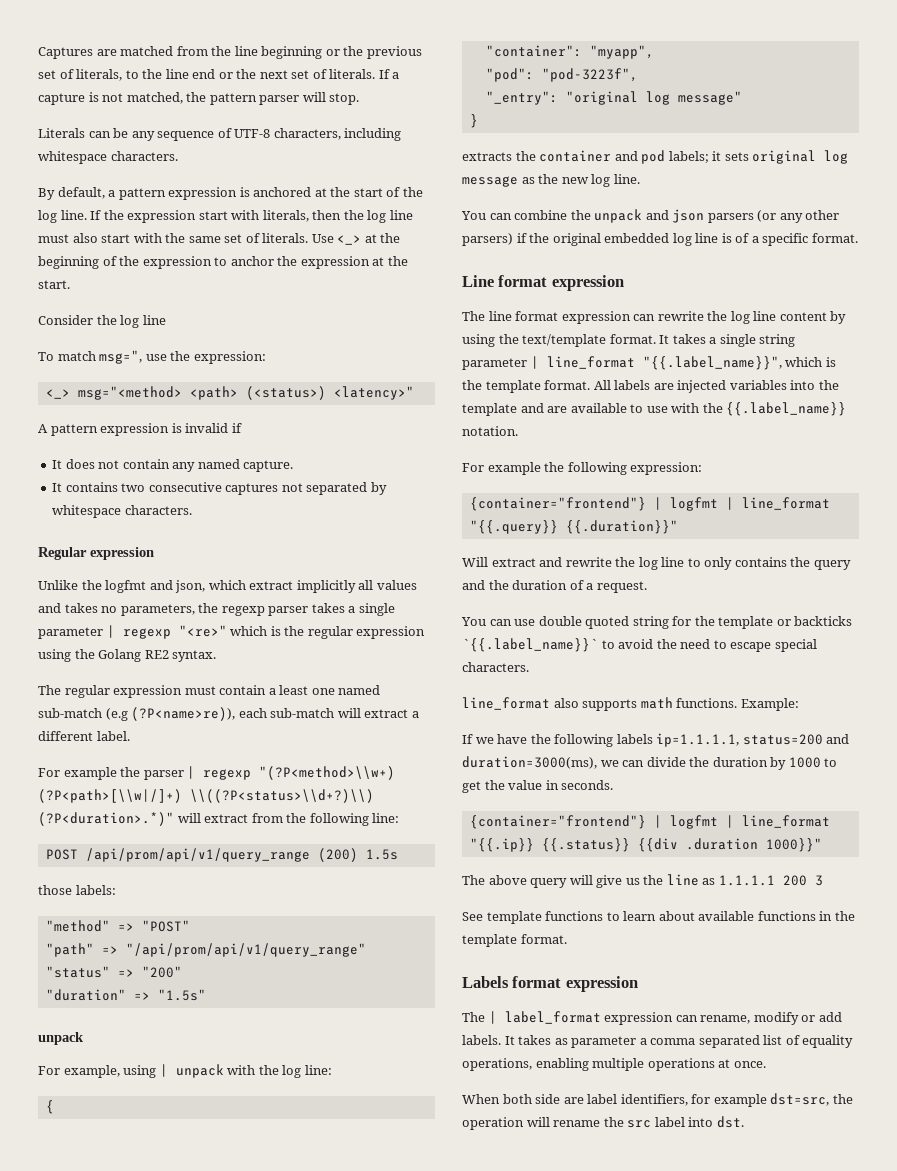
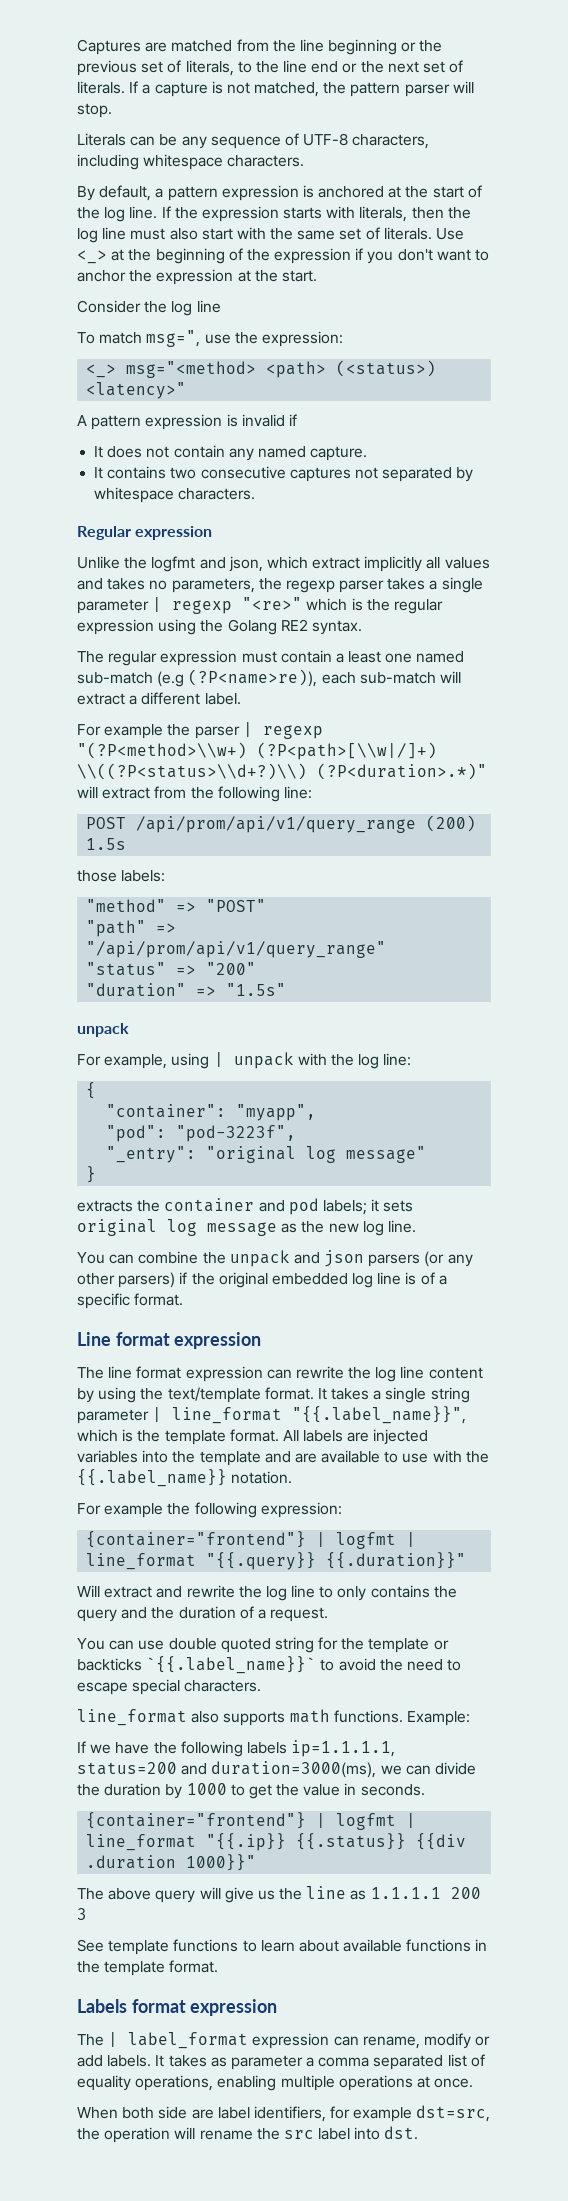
- If the expression start with literals, then the log line must also start with the same set of literals.
+ If the expression starts with literals, then the log line must also start with the same set of literals.
- Use <_> at the beginning of the expression to anchor the expression at the start.
+ Use <_> at the beginning of the expression if you don't want to anchor the expression at the start.

